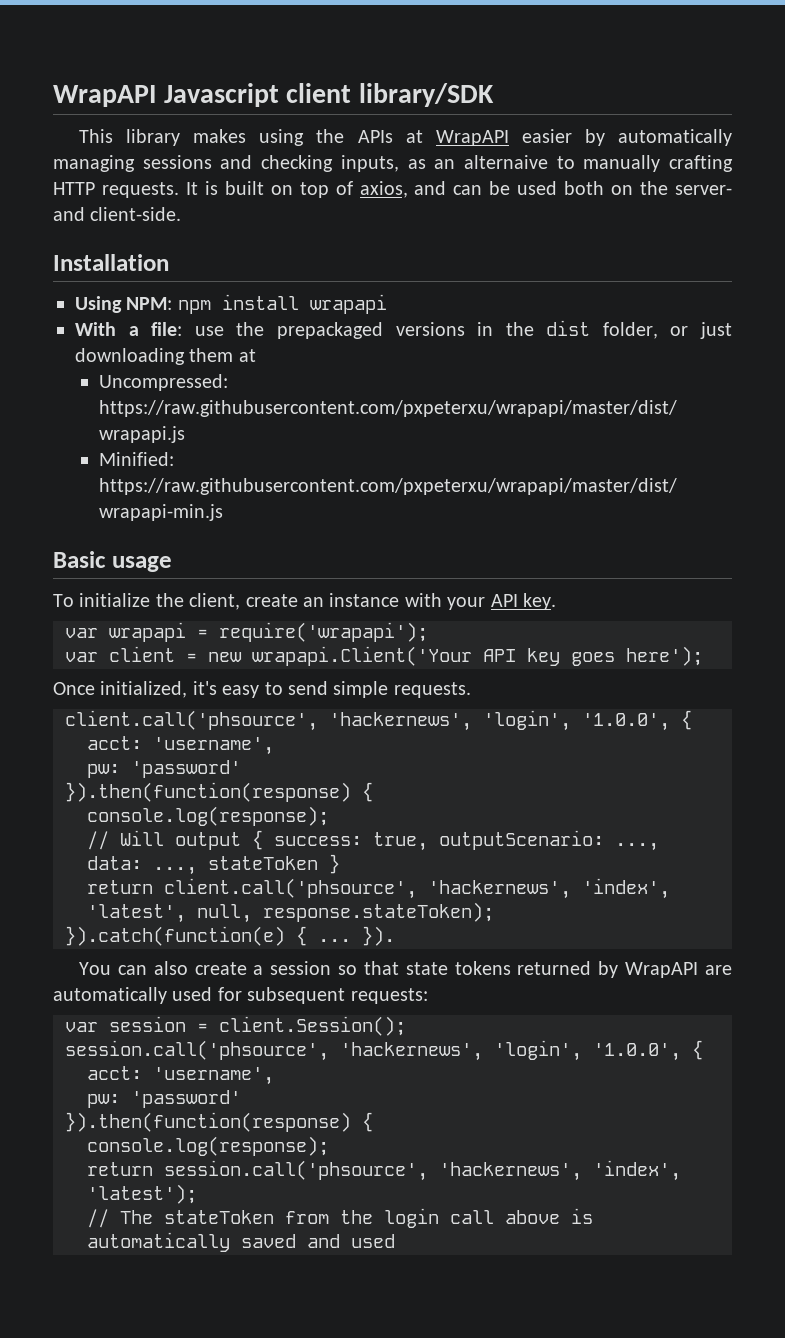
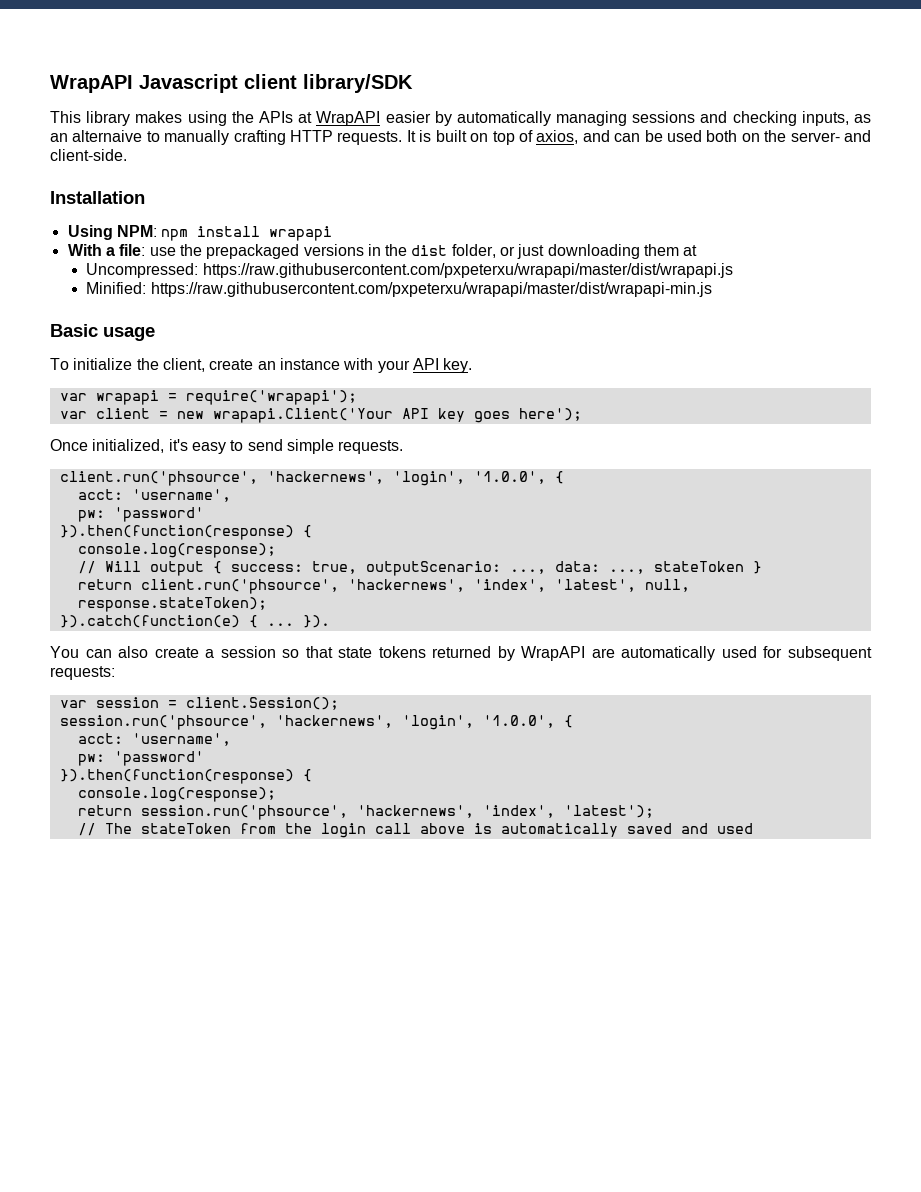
- client.call('phsource', 'hackernews', 'login', '1.0.0', {
+ client.run('phsource', 'hackernews', 'login', '1.0.0', {
- return client.call('phsource', 'hackernews', 'index', 'latest', null, response.stateToken);
+ return client.run('phsource', 'hackernews', 'index', 'latest', null, response.stateToken);
- session.call('phsource', 'hackernews', 'login', '1.0.0', {
+ session.run('phsource', 'hackernews', 'login', '1.0.0', {
- return session.call('phsource', 'hackernews', 'index', 'latest');
+ return session.run('phsource', 'hackernews', 'index', 'latest');

